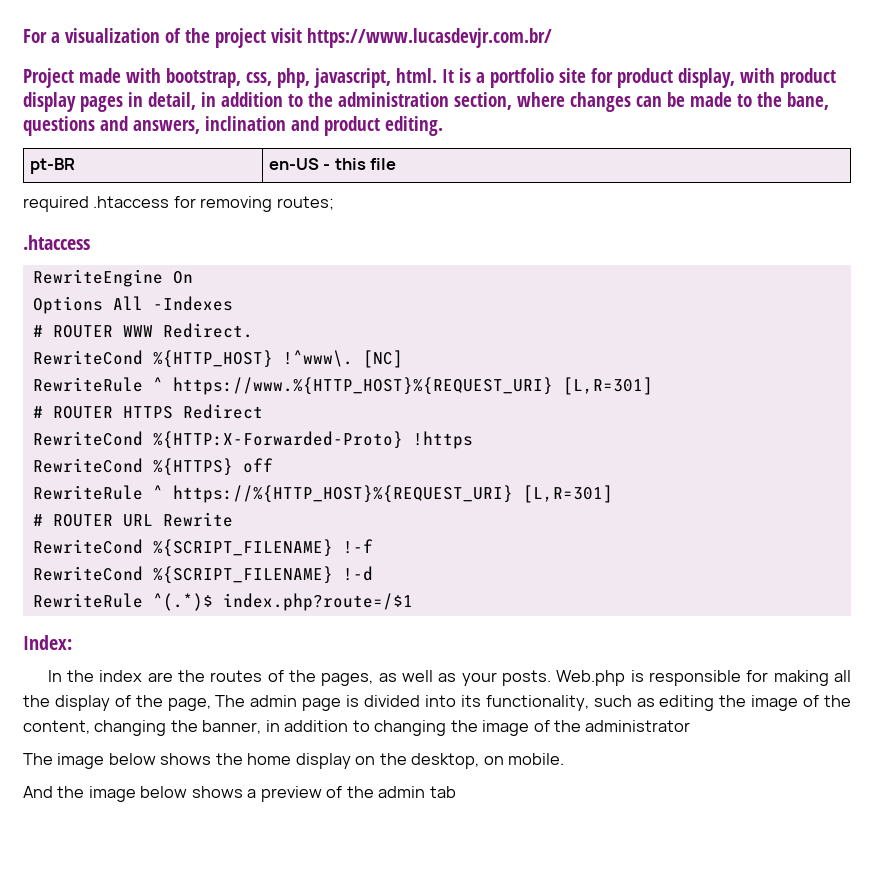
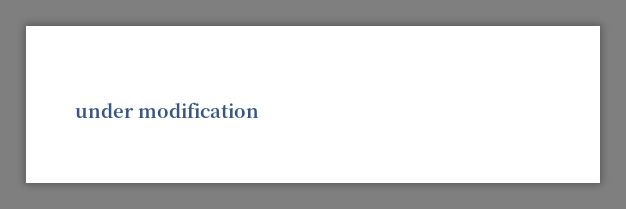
- For a visualization of the project visit https://www.lucasdevjr.com.br/
- Project made with bootstrap, css, php, javascript, html. It is a portfolio site for product display, with product display pages in detail, in addition to the administration section, where changes can be made to the bane, questions and answers, inclination and product editing.
- pt-BR | en-US - this file
- required .htaccess for removing routes;
- .htaccess
- RewriteEngine On
- Options All -Indexes
- # ROUTER WWW Redirect.
- RewriteCond %{HTTP_HOST} !^www\. [NC]
- RewriteRule ^ https://www.%{HTTP_HOST}%{REQUEST_URI} [L,R=301]
- # ROUTER HTTPS Redirect
- RewriteCond %{HTTP:X-Forwarded-Proto} !https
- RewriteCond %{HTTPS} off
- RewriteRule ^ https://%{HTTP_HOST}%{REQUEST_URI} [L,R=301]
- # ROUTER URL Rewrite
- RewriteCond %{SCRIPT_FILENAME} !-f
- RewriteCond %{SCRIPT_FILENAME} !-d
- RewriteRule ^(.*)$ index.php?route=/$1
- Index:
- In the index are the routes of the pages, as well as your posts. Web.php is responsible for making all the display of the page, The admin page is divided into its functionality, such as editing the image of the content, changing the banner, in addition to changing the image of the administrator
- The image below shows the home display on the desktop, on mobile.
- And the image below shows a preview of the admin tab
+ under modification

